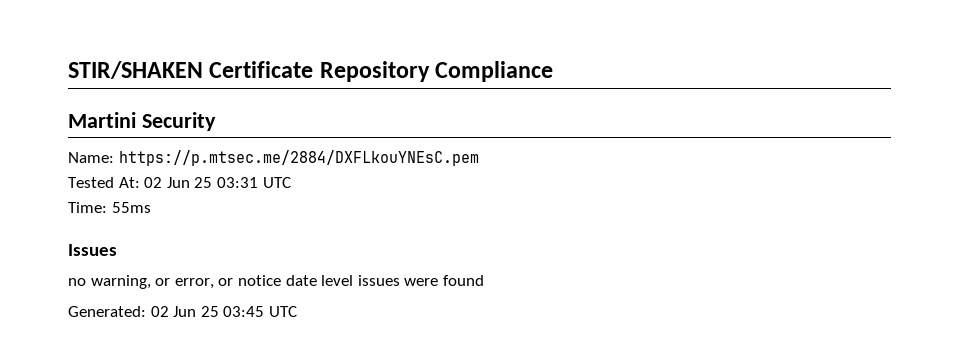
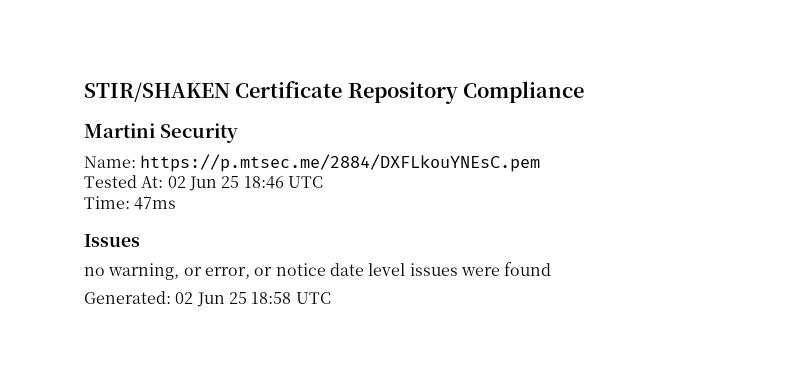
- Tested At: 02 Jun 25 03:31 UTC
+ Tested At: 02 Jun 25 18:46 UTC
- Time: 55ms
+ Time: 47ms
- Generated: 02 Jun 25 03:45 UTC
+ Generated: 02 Jun 25 18:58 UTC

